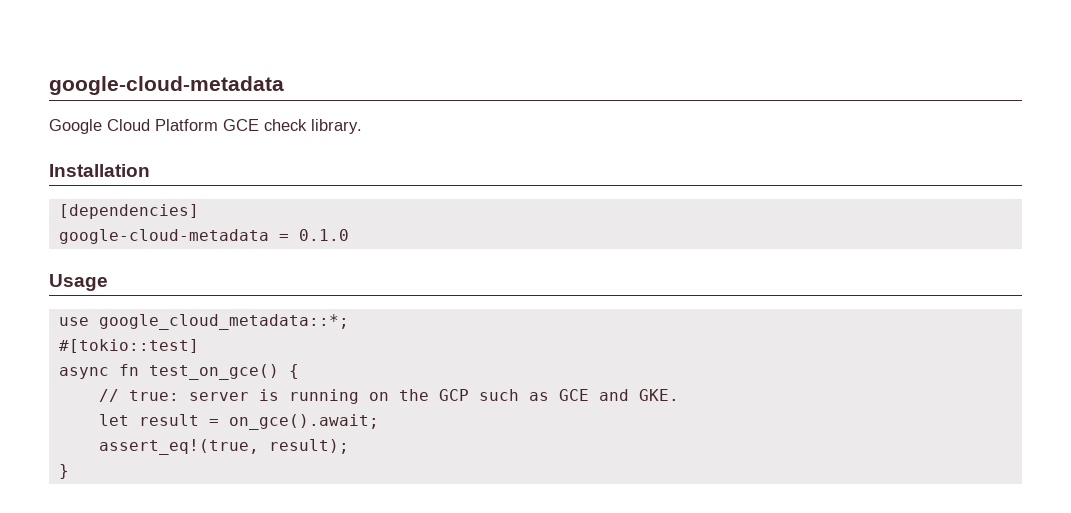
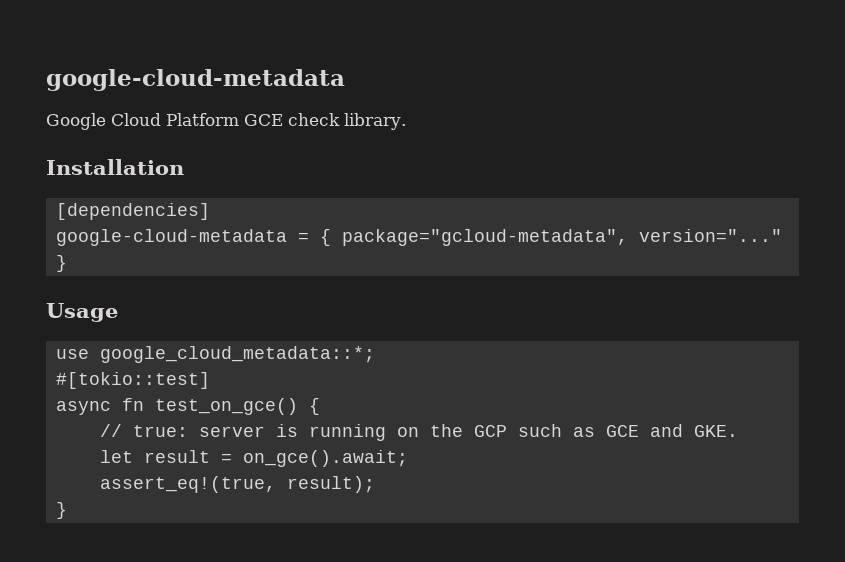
- google-cloud-metadata = 0.1.0
+ google-cloud-metadata = { package="gcloud-metadata", version="..." }

